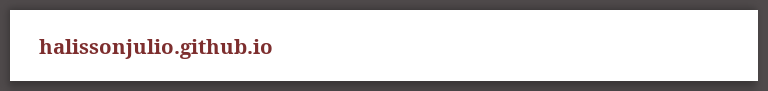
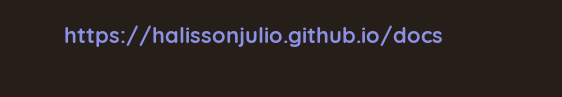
- halissonjulio.github.io
+ https://halissonjulio.github.io/docs

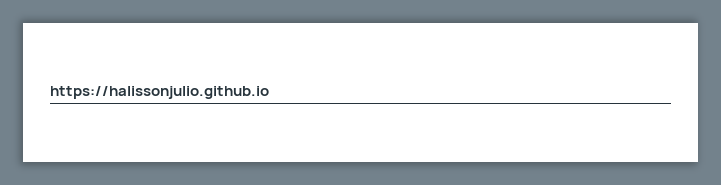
- https://halissonjulio.github.io/docs
+ https://halissonjulio.github.io

